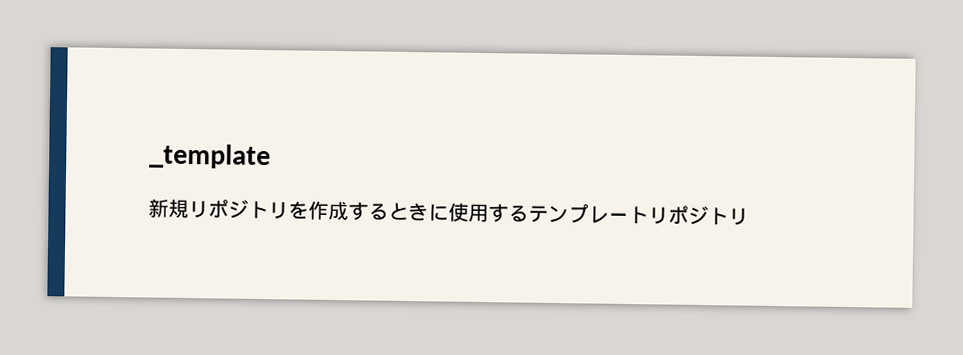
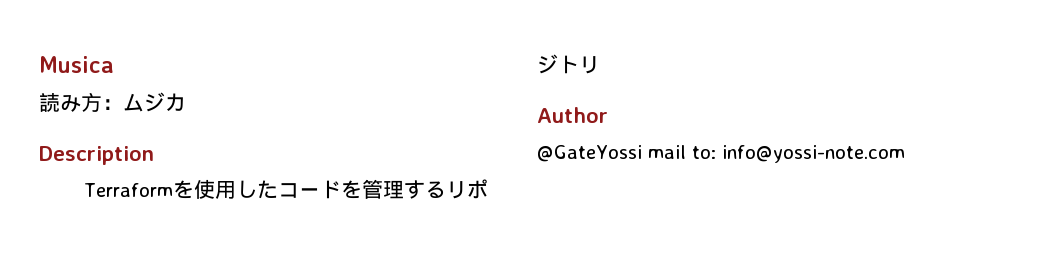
- _template
- 新規リポジトリを作成するときに使用するテンプレートリポジトリ
+ Musica
+ 読み方：ムジカ
+ Description
+ Terraformを使用したコードを管理するリポジトリ
+ Author
+ @GateYossi mail to: info@yossi-note.com

